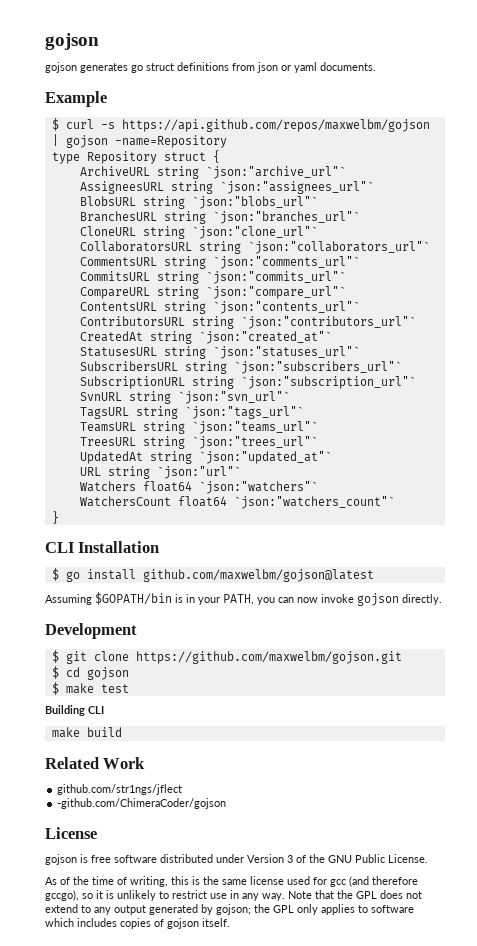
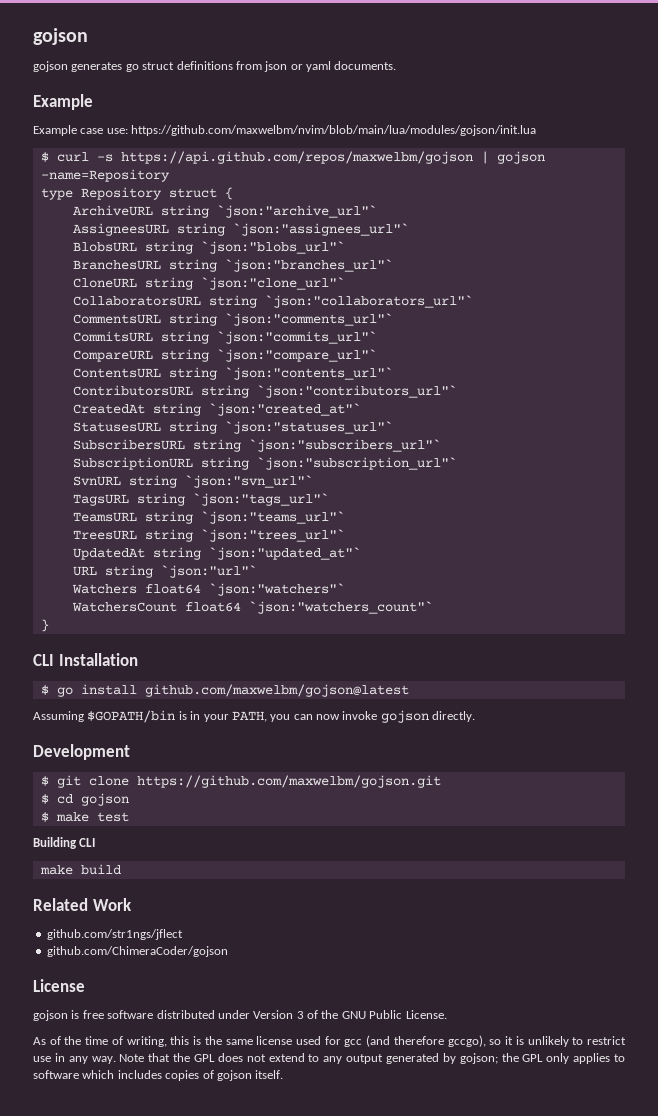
+ Example case use: https://github.com/maxwelbm/nvim/blob/main/lua/modules/gojson/init.lua
- -github.com/ChimeraCoder/gojson
+ github.com/ChimeraCoder/gojson

